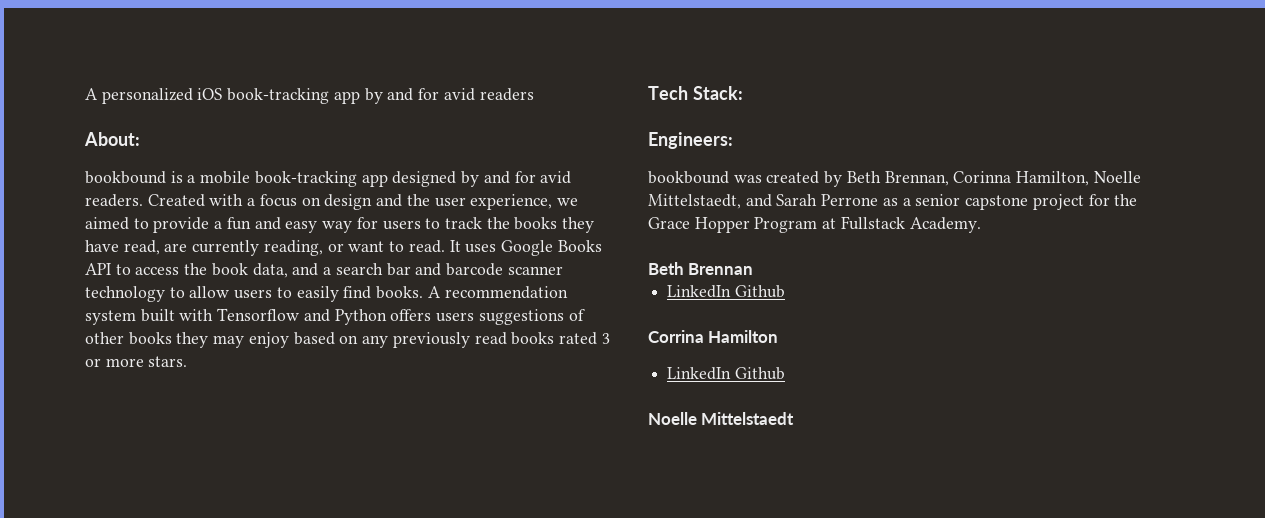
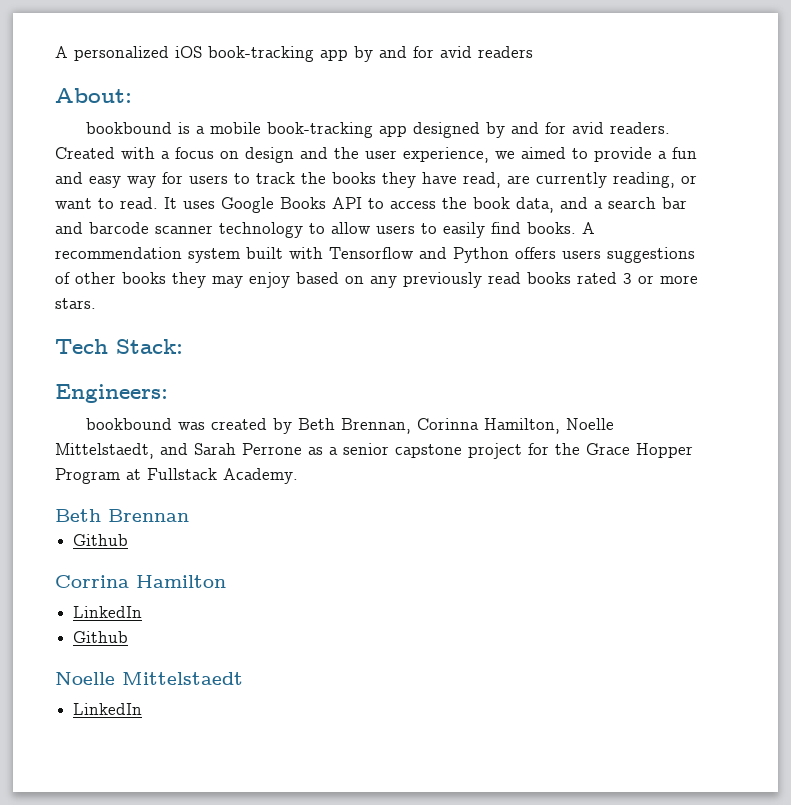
  Beth Brennan
- LinkedIn Github
+ Github
  Corrina Hamilton
- LinkedIn Github
+ LinkedIn
+ Github
  Noelle Mittelstaedt
+ LinkedIn

